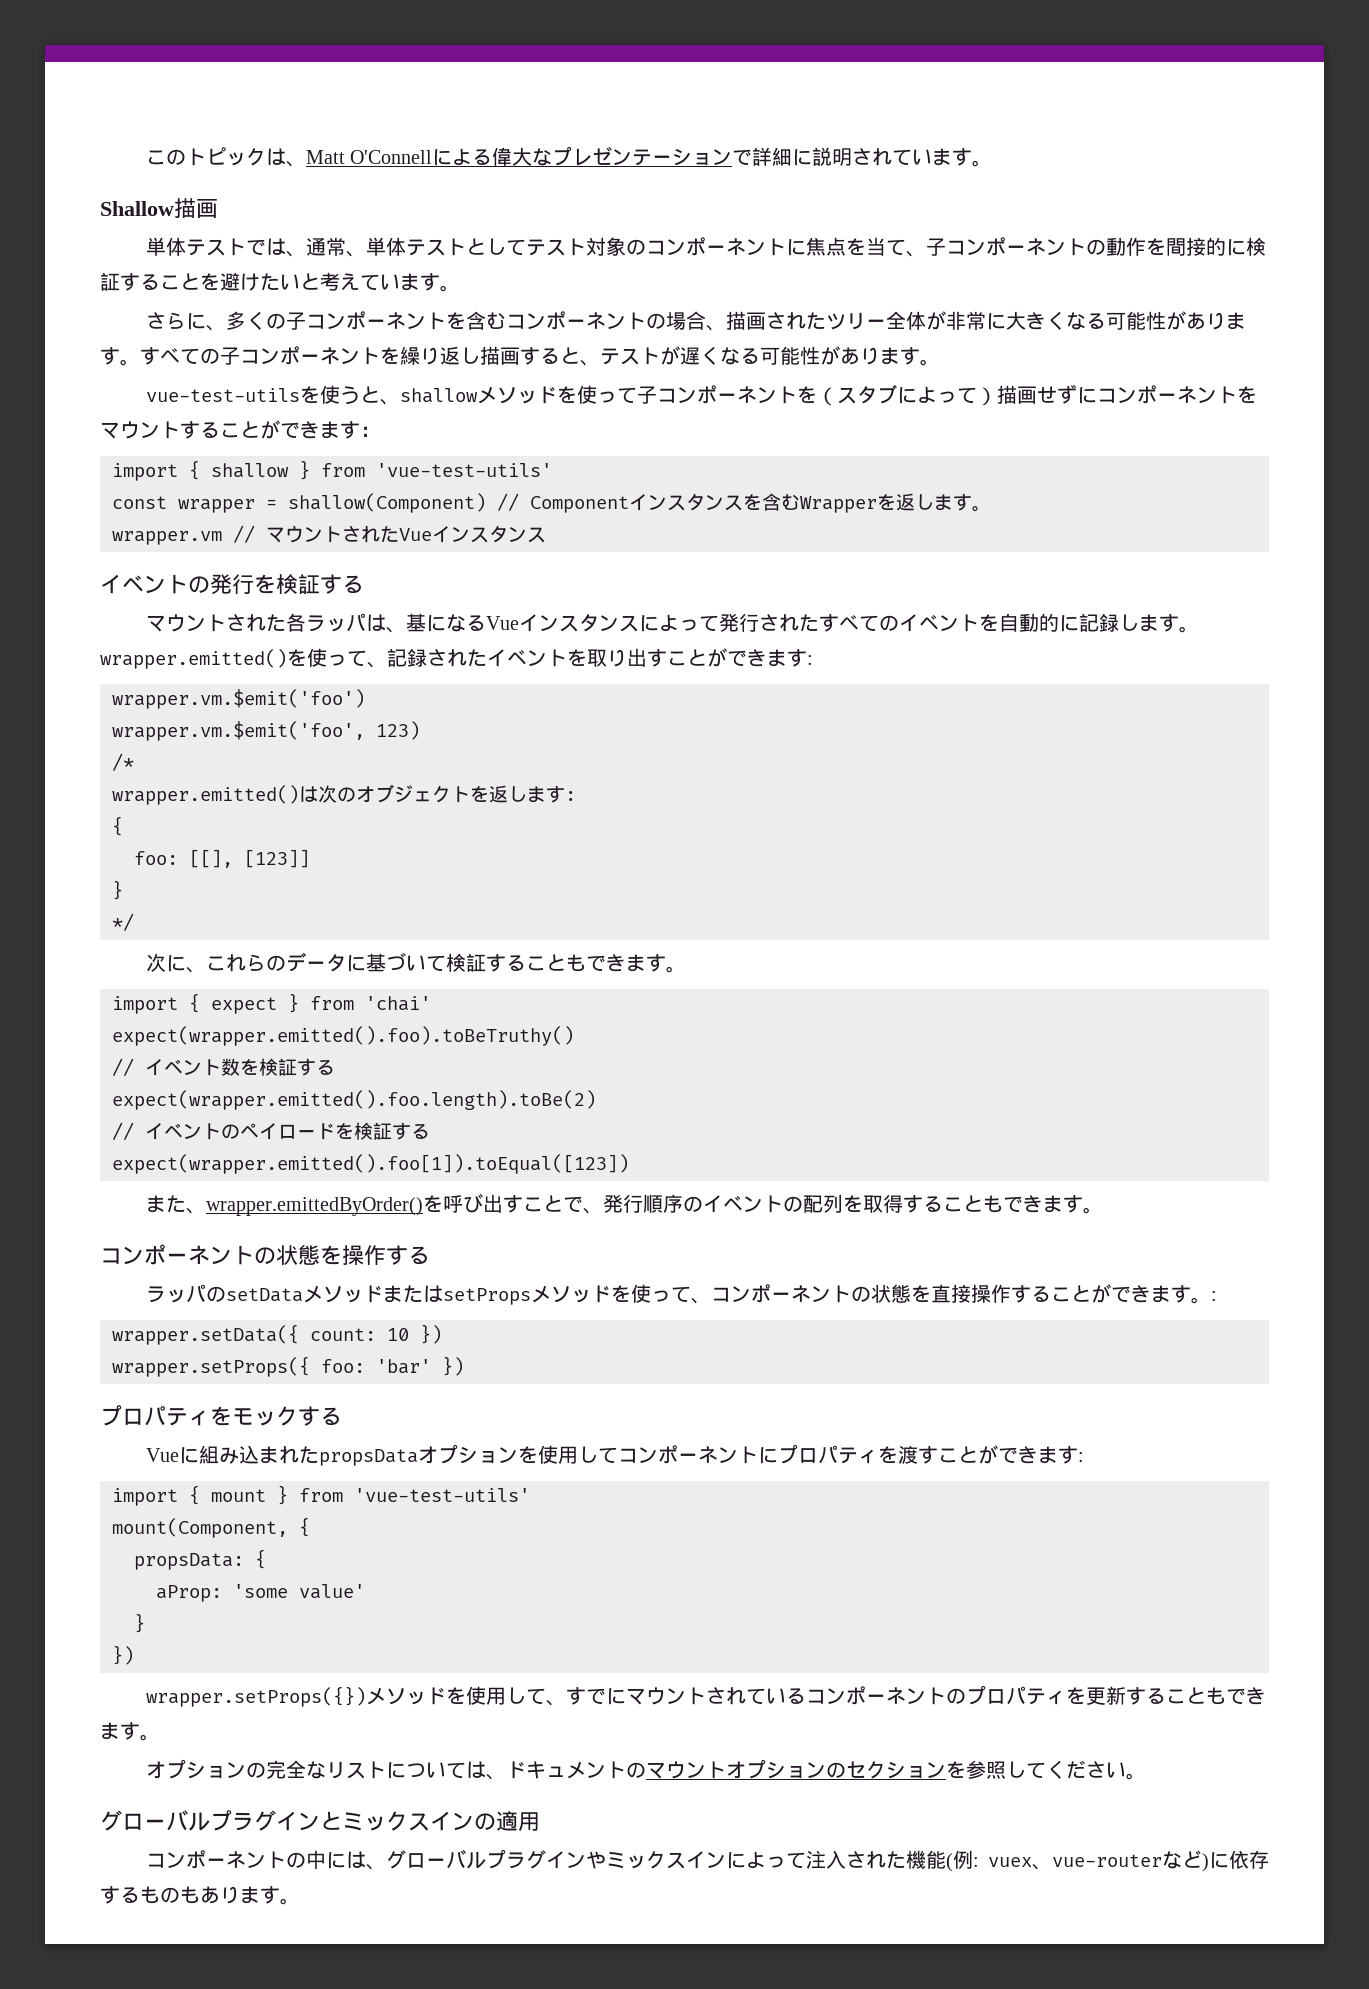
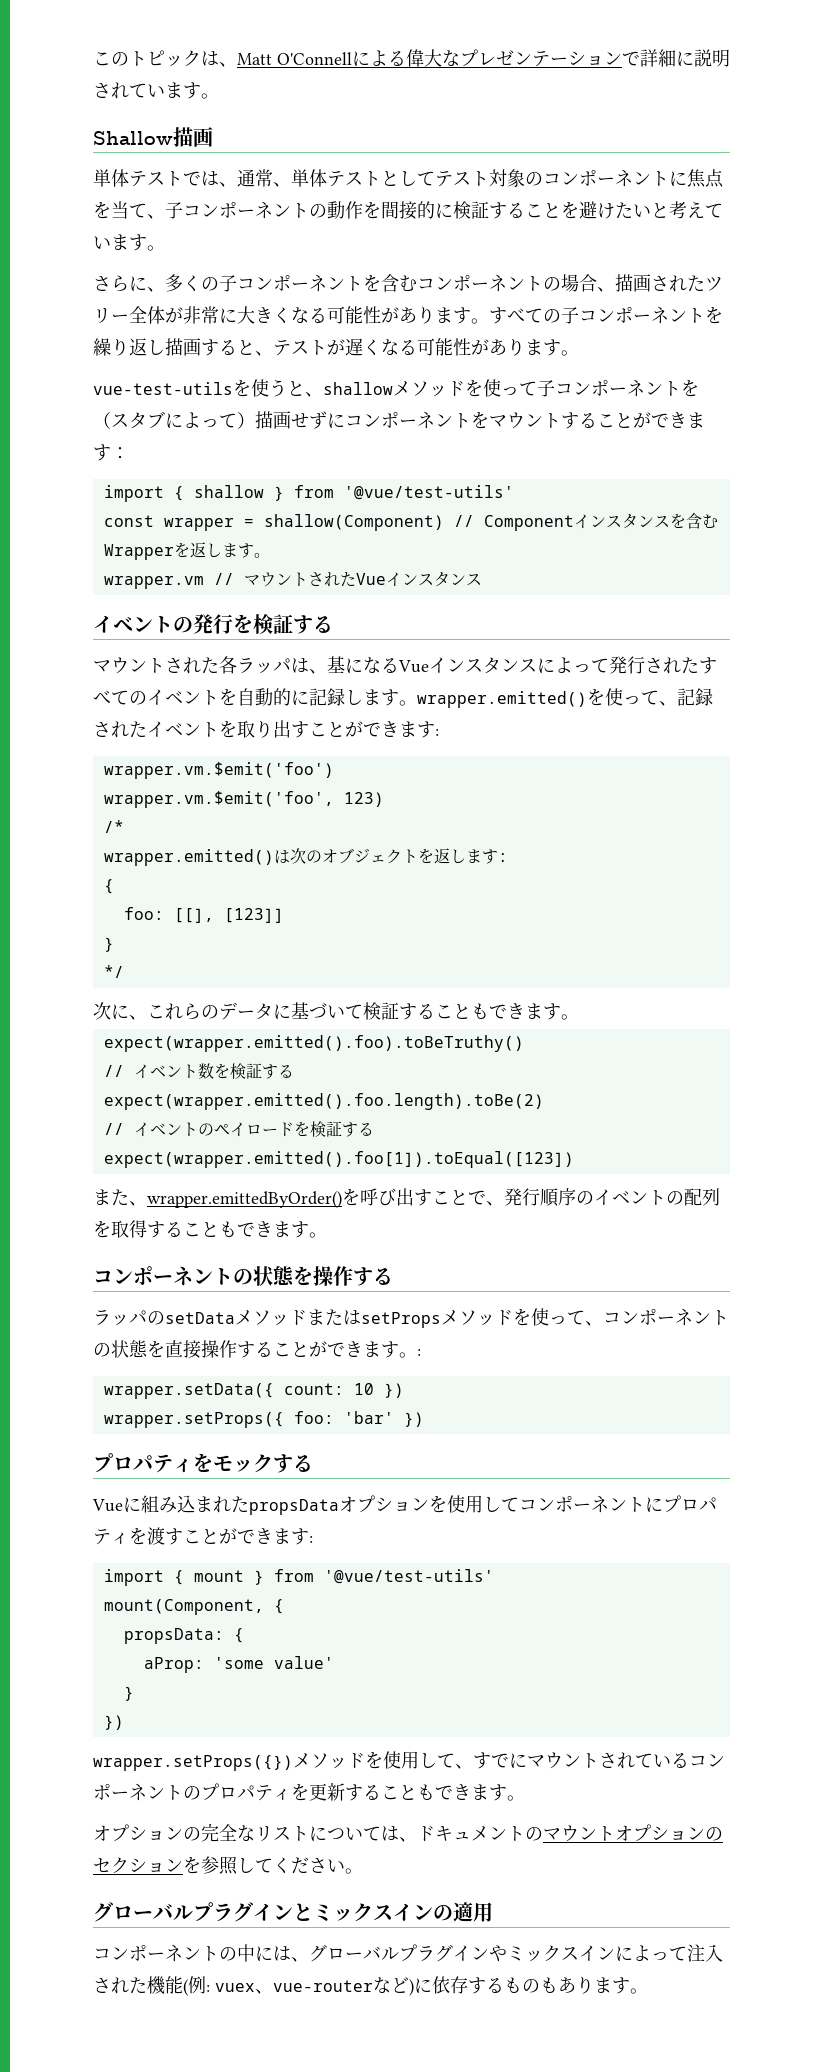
- import { shallow } from 'vue-test-utils'
+ import { shallow } from '@vue/test-utils'
- import { expect } from 'chai'
- import { mount } from 'vue-test-utils'
+ import { mount } from '@vue/test-utils'

